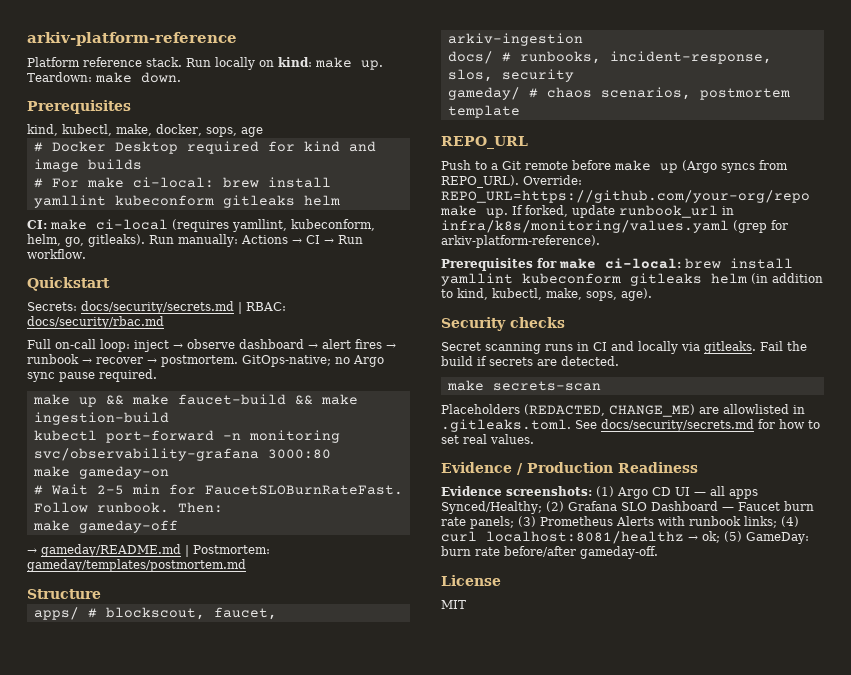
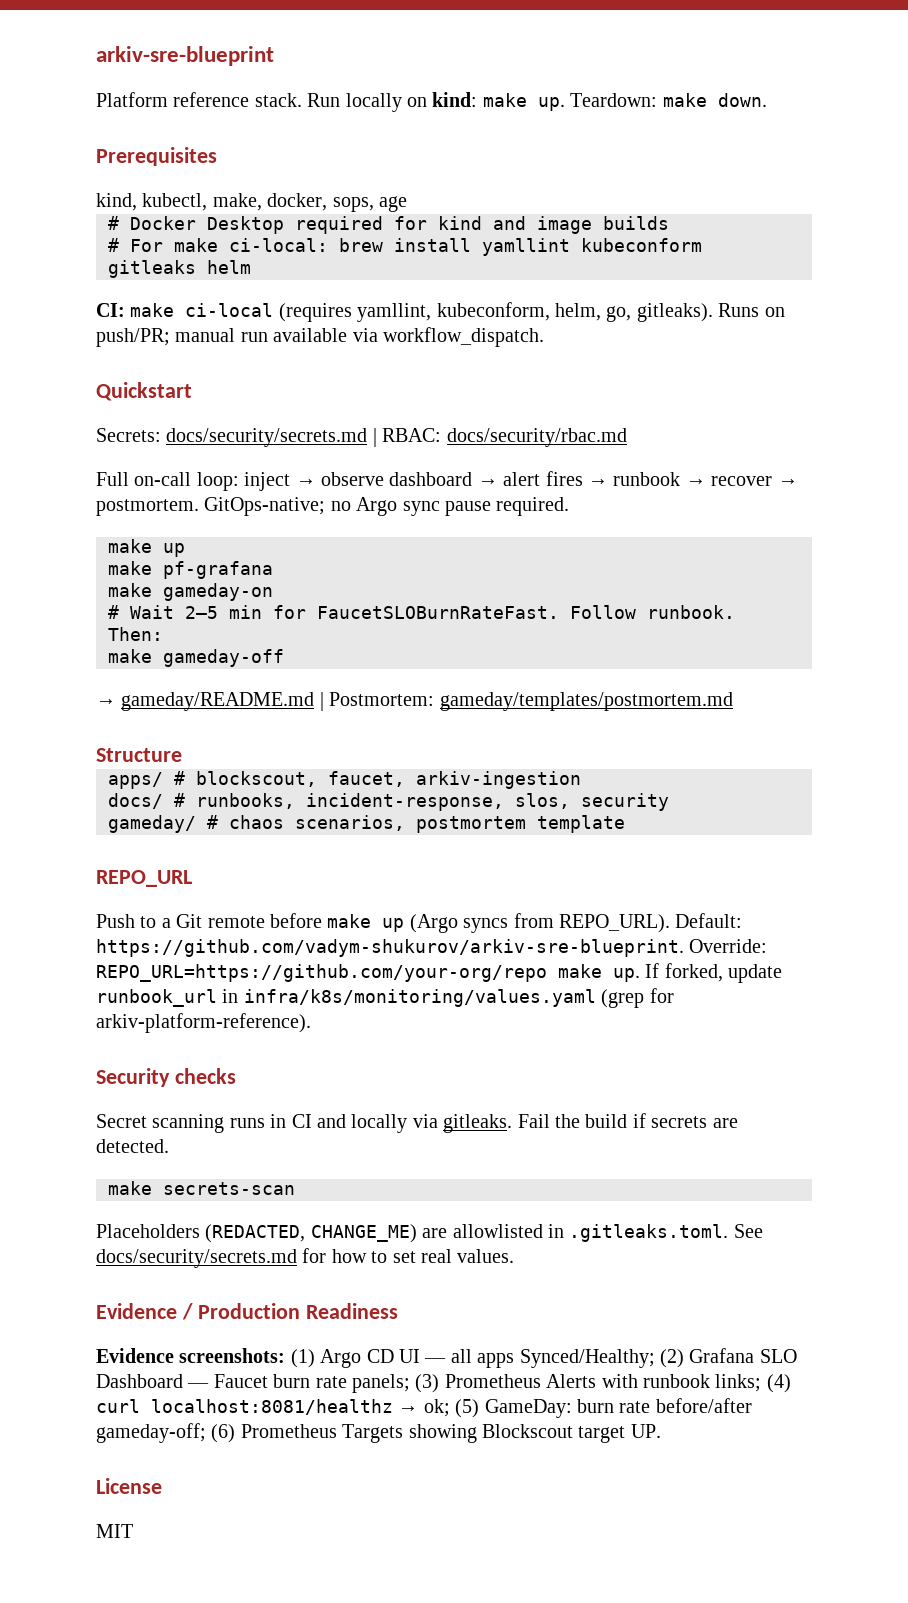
- arkiv-platform-reference
+ arkiv-sre-blueprint
- Run manually: Actions → CI → Run workflow.
+ Runs on push/PR; manual run available via workflow_dispatch.
  GitOps-native; no Argo sync pause required.
- make up && make faucet-build && make ingestion-build
- kubectl port-forward -n monitoring svc/observability-grafana 3000:80
+ make up
+ make pf-grafana
- Override: REPO_URL=https://github.com/your-org/repo make up.
+ Default: https://github.com/vadym-shukurov/arkiv-sre-blueprint. Override: REPO_URL=https://github.com/your-org/repo make up.
- Prerequisites for make ci-local: brew install yamllint kubeconform gitleaks helm (in addition to kind, kubectl, make, sops, age).
- Evidence screenshots: (1) Argo CD UI — all apps Synced/Healthy; (2) Grafana SLO Dashboard — Faucet burn rate panels; (3) Prometheus Alerts with runbook links; (4) curl localhost:8081/healthz → ok; (5) GameDay: burn rate before/after gameday-off.
+ Evidence screenshots: (1) Argo CD UI — all apps Synced/Healthy; (2) Grafana SLO Dashboard — Faucet burn rate panels; (3) Prometheus Alerts with runbook links; (4) curl localhost:8081/healthz → ok; (5) GameDay: burn rate before/after gameday-off; (6) Prometheus Targets showing Blockscout target UP.

